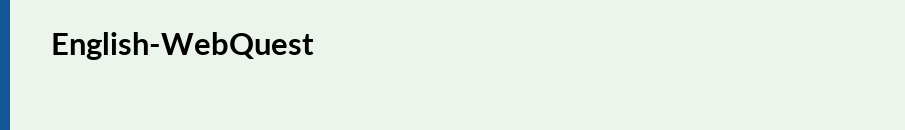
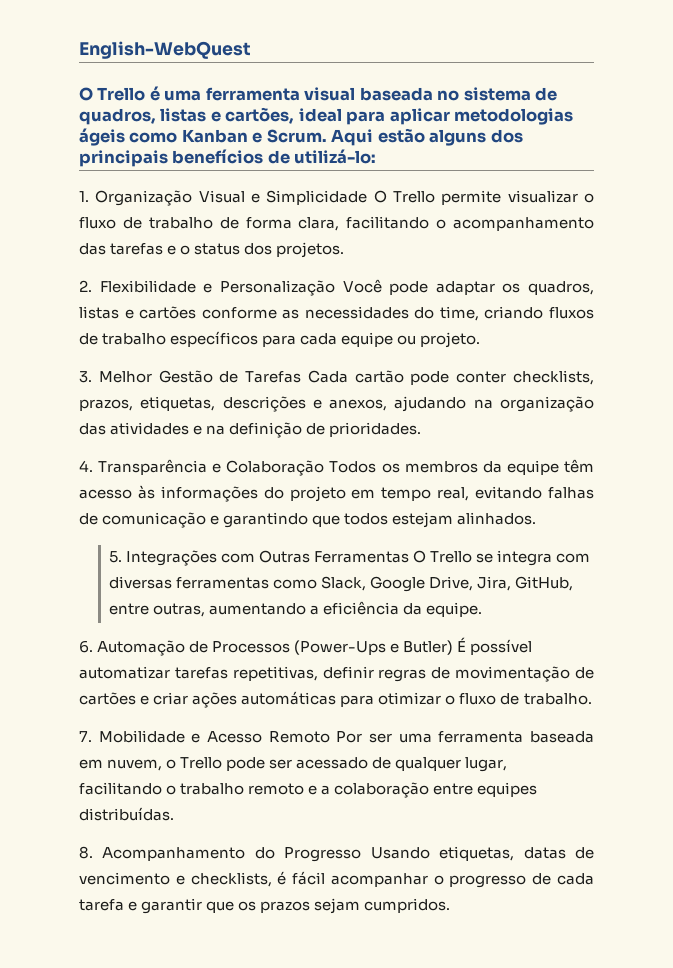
+ O Trello é uma ferramenta visual baseada no sistema de quadros, listas e cartões, ideal para aplicar metodologias ágeis como Kanban e Scrum. Aqui estão alguns dos principais benefícios de utilizá-lo:
+ 1. Organização Visual e Simplicidade O Trello permite visualizar o fluxo de trabalho de forma clara, facilitando o acompanhamento das tarefas e o status dos projetos.
+ 2. Flexibilidade e Personalização Você pode adaptar os quadros, listas e cartões conforme as necessidades do time, criando fluxos de trabalho específicos para cada equipe ou projeto.
+ 3. Melhor Gestão de Tarefas Cada cartão pode conter checklists, prazos, etiquetas, descrições e anexos, ajudando na organização das atividades e na definição de prioridades.
+ 4. Transparência e Colaboração Todos os membros da equipe têm acesso às informações do projeto em tempo real, evitando falhas de comunicação e garantindo que todos estejam alinhados.
+ 5. Integrações com Outras Ferramentas O Trello se integra com diversas ferramentas como Slack, Google Drive, Jira, GitHub, entre outras, aumentando a eficiência da equipe.
+ 6. Automação de Processos (Power-Ups e Butler) É possível automatizar tarefas repetitivas, definir regras de movimentação de cartões e criar ações automáticas para otimizar o fluxo de trabalho.
+ 7. Mobilidade e Acesso Remoto Por ser uma ferramenta baseada em nuvem, o Trello pode ser acessado de qualquer lugar, facilitando o trabalho remoto e a colaboração entre equipes distribuídas.
+ 8. Acompanhamento do Progresso Usando etiquetas, datas de vencimento e checklists, é fácil acompanhar o progresso de cada tarefa e garantir que os prazos sejam cumpridos.

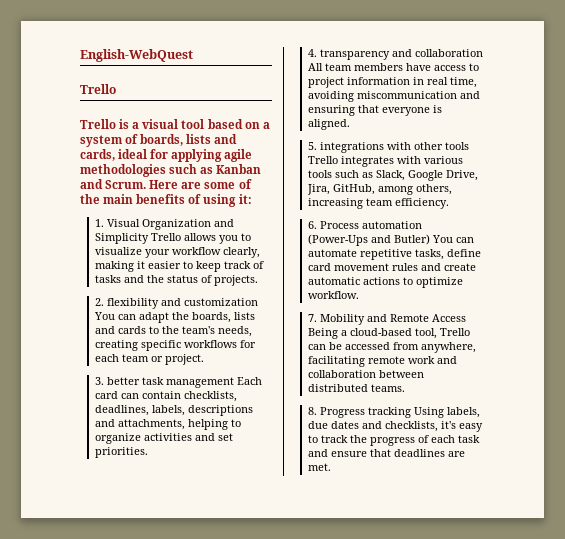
  English-WebQuest
- O Trello é uma ferramenta visual baseada no sistema de quadros, listas e cartões, ideal para aplicar metodologias ágeis como Kanban e Scrum. Aqui estão alguns dos principais benefícios de utilizá-lo:
- 1. Organização Visual e Simplicidade O Trello permite visualizar o fluxo de trabalho de forma clara, facilitando o acompanhamento das tarefas e o status dos projetos.
- 2. Flexibilidade e Personalização Você pode adaptar os quadros, listas e cartões conforme as necessidades do time, criando fluxos de trabalho específicos para cada equipe ou projeto.
- 3. Melhor Gestão de Tarefas Cada cartão pode conter checklists, prazos, etiquetas, descrições e anexos, ajudando na organização das atividades e na definição de prioridades.
- 4. Transparência e Colaboração Todos os membros da equipe têm acesso às informações do projeto em tempo real, evitando falhas de comunicação e garantindo que todos estejam alinhados.
- 5. Integrações com Outras Ferramentas O Trello se integra com diversas ferramentas como Slack, Google Drive, Jira, GitHub, entre outras, aumentando a eficiência da equipe.
- 6. Automação de Processos (Power-Ups e Butler) É possível automatizar tarefas repetitivas, definir regras de movimentação de cartões e criar ações automáticas para otimizar o fluxo de trabalho.
- 7. Mobilidade e Acesso Remoto Por ser uma ferramenta baseada em nuvem, o Trello pode ser acessado de qualquer lugar, facilitando o trabalho remoto e a colaboração entre equipes distribuídas.
- 8. Acompanhamento do Progresso Usando etiquetas, datas de vencimento e checklists, é fácil acompanhar o progresso de cada tarefa e garantir que os prazos sejam cumpridos.
+ Trello
+ Trello is a visual tool based on a system of boards, lists and cards, ideal for applying agile methodologies such as Kanban and Scrum. Here are some of the main benefits of using it:
+ 1. Visual Organization and Simplicity Trello allows you to visualize your workflow clearly, making it easier to keep track of tasks and the status of projects.
+ 2. flexibility and customization You can adapt the boards, lists and cards to the team's needs, creating specific workflows for each team or project.
+ 3. better task management Each card can contain checklists, deadlines, labels, descriptions and attachments, helping to organize activities and set priorities.
+ 4. transparency and collaboration All team members have access to project information in real time, avoiding miscommunication and ensuring that everyone is aligned.
+ 5. integrations with other tools Trello integrates with various tools such as Slack, Google Drive, Jira, GitHub, among others, increasing team efficiency.
+ 6. Process automation (Power-Ups and Butler) You can automate repetitive tasks, define card movement rules and create automatic actions to optimize workflow.
+ 7. Mobility and Remote Access Being a cloud-based tool, Trello can be accessed from anywhere, facilitating remote work and collaboration between distributed teams.
+ 8. Progress tracking Using labels, due dates and checklists, it's easy to track the progress of each task and ensure that deadlines are met.

